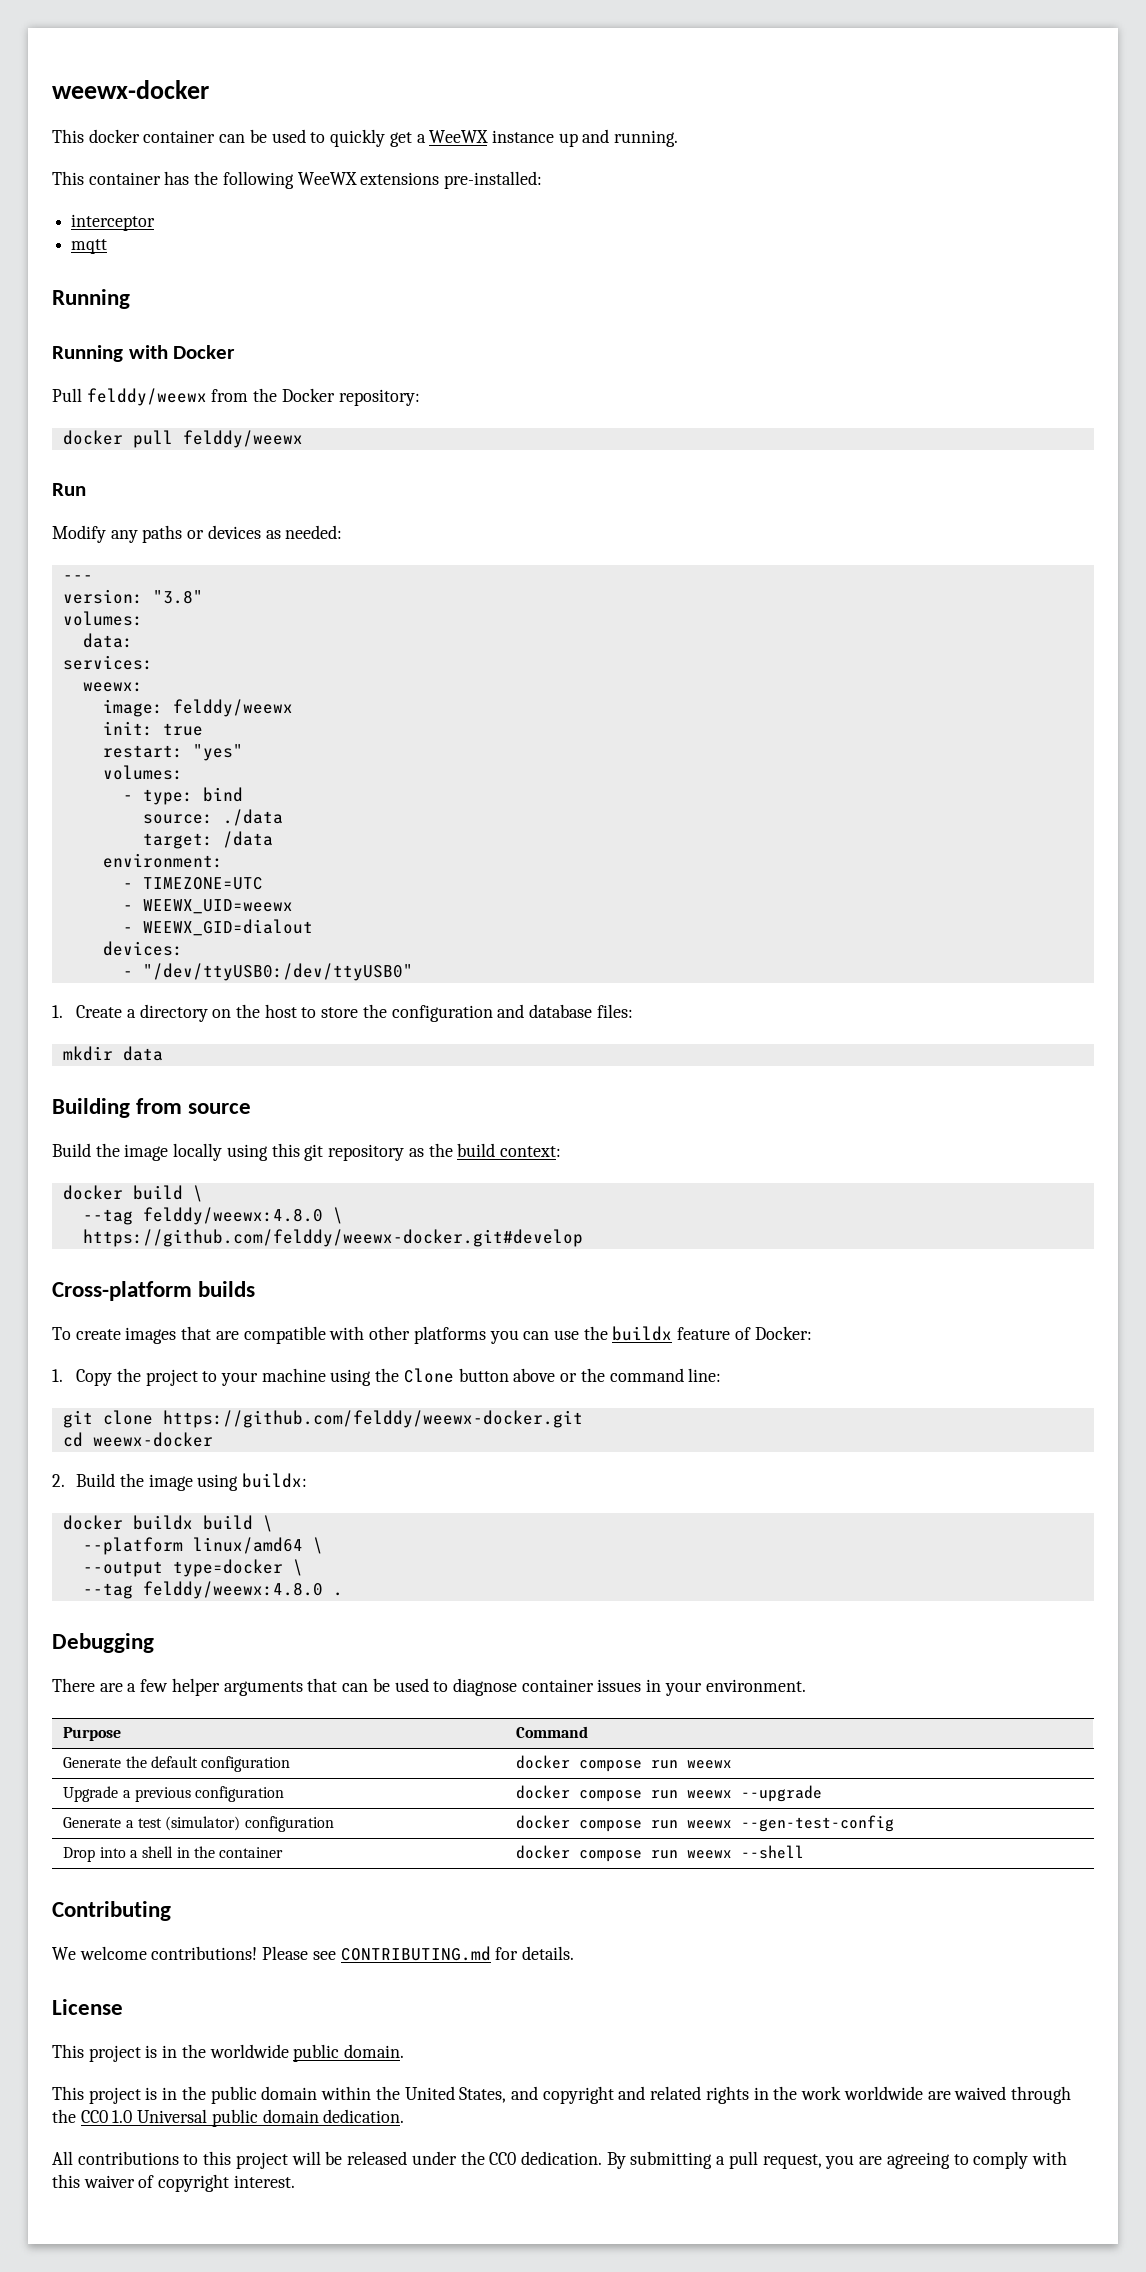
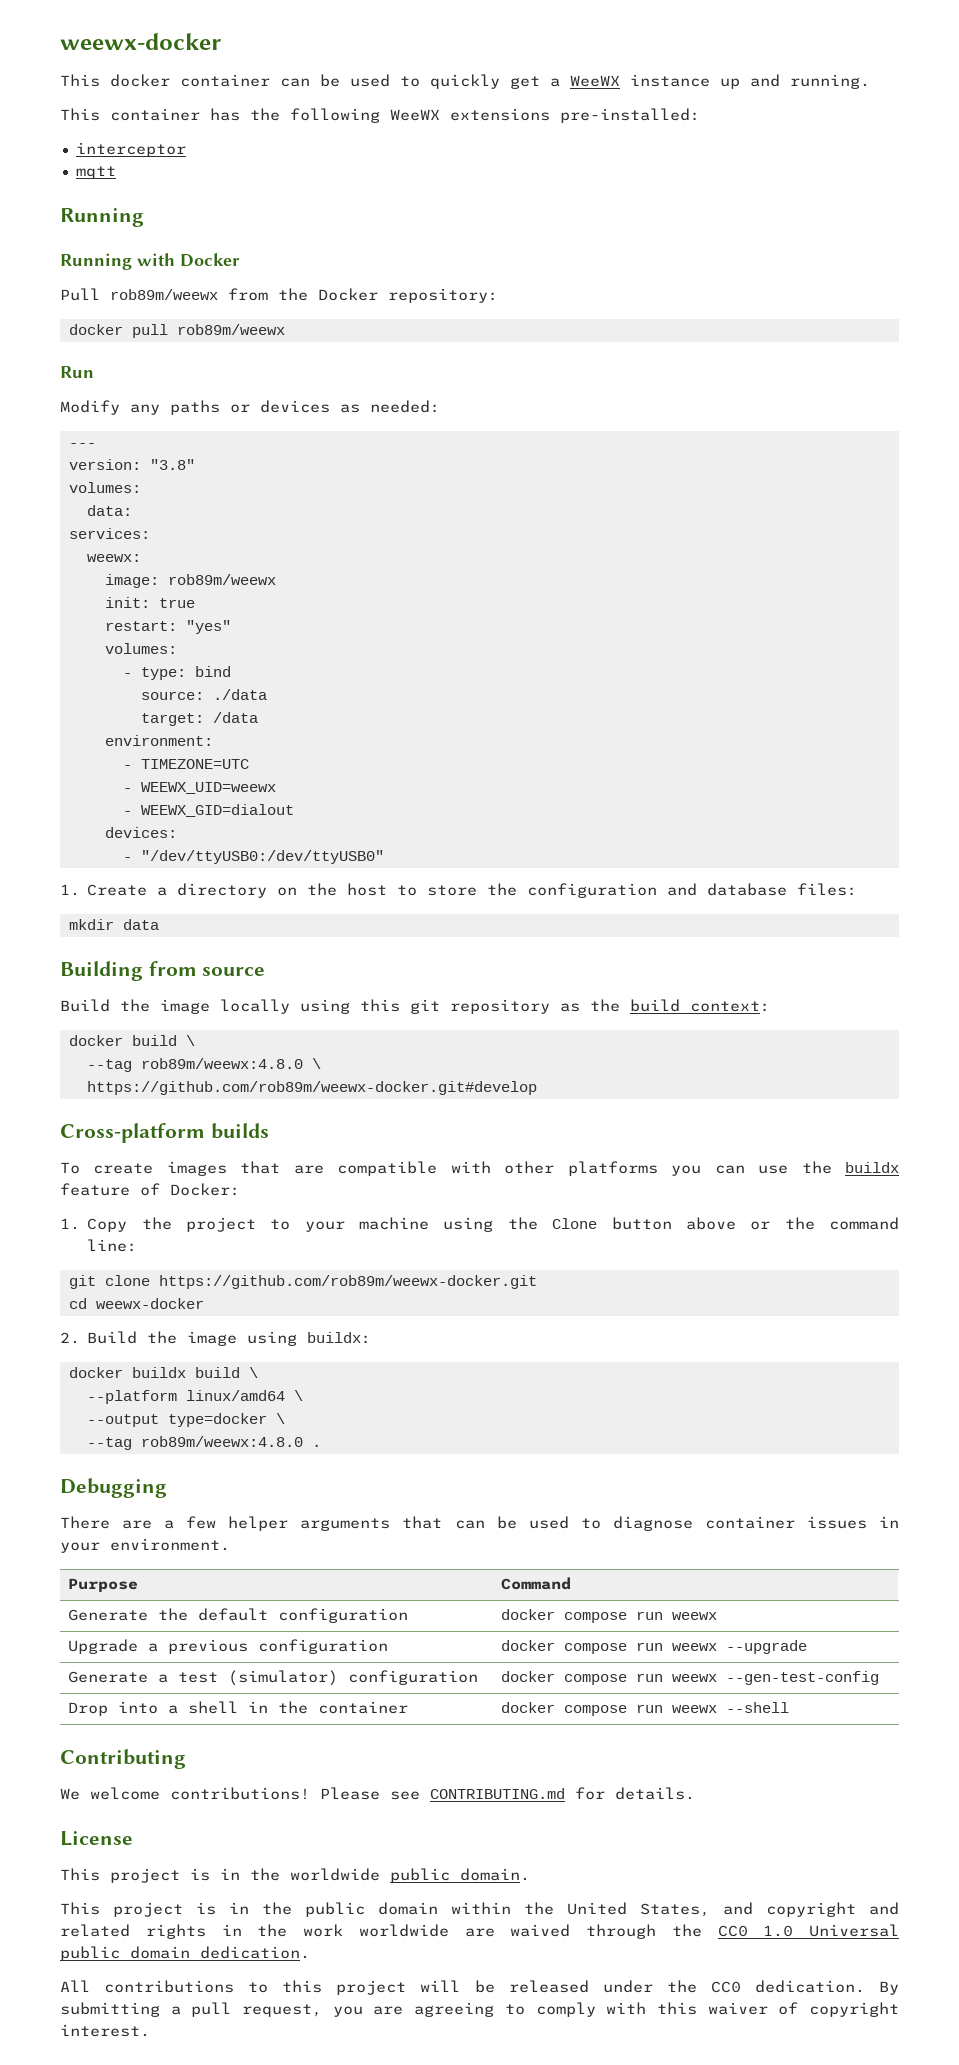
- Pull felddy/weewx from the Docker repository:
+ Pull rob89m/weewx from the Docker repository:
- docker pull felddy/weewx
+ docker pull rob89m/weewx
- image: felddy/weewx
+ image: rob89m/weewx
- --tag felddy/weewx:4.8.0 \
- https://github.com/felddy/weewx-docker.git#develop
+ --tag rob89m/weewx:4.8.0 \
+ https://github.com/rob89m/weewx-docker.git#develop
- git clone https://github.com/felddy/weewx-docker.git
+ git clone https://github.com/rob89m/weewx-docker.git
- --tag felddy/weewx:4.8.0 .
+ --tag rob89m/weewx:4.8.0 .

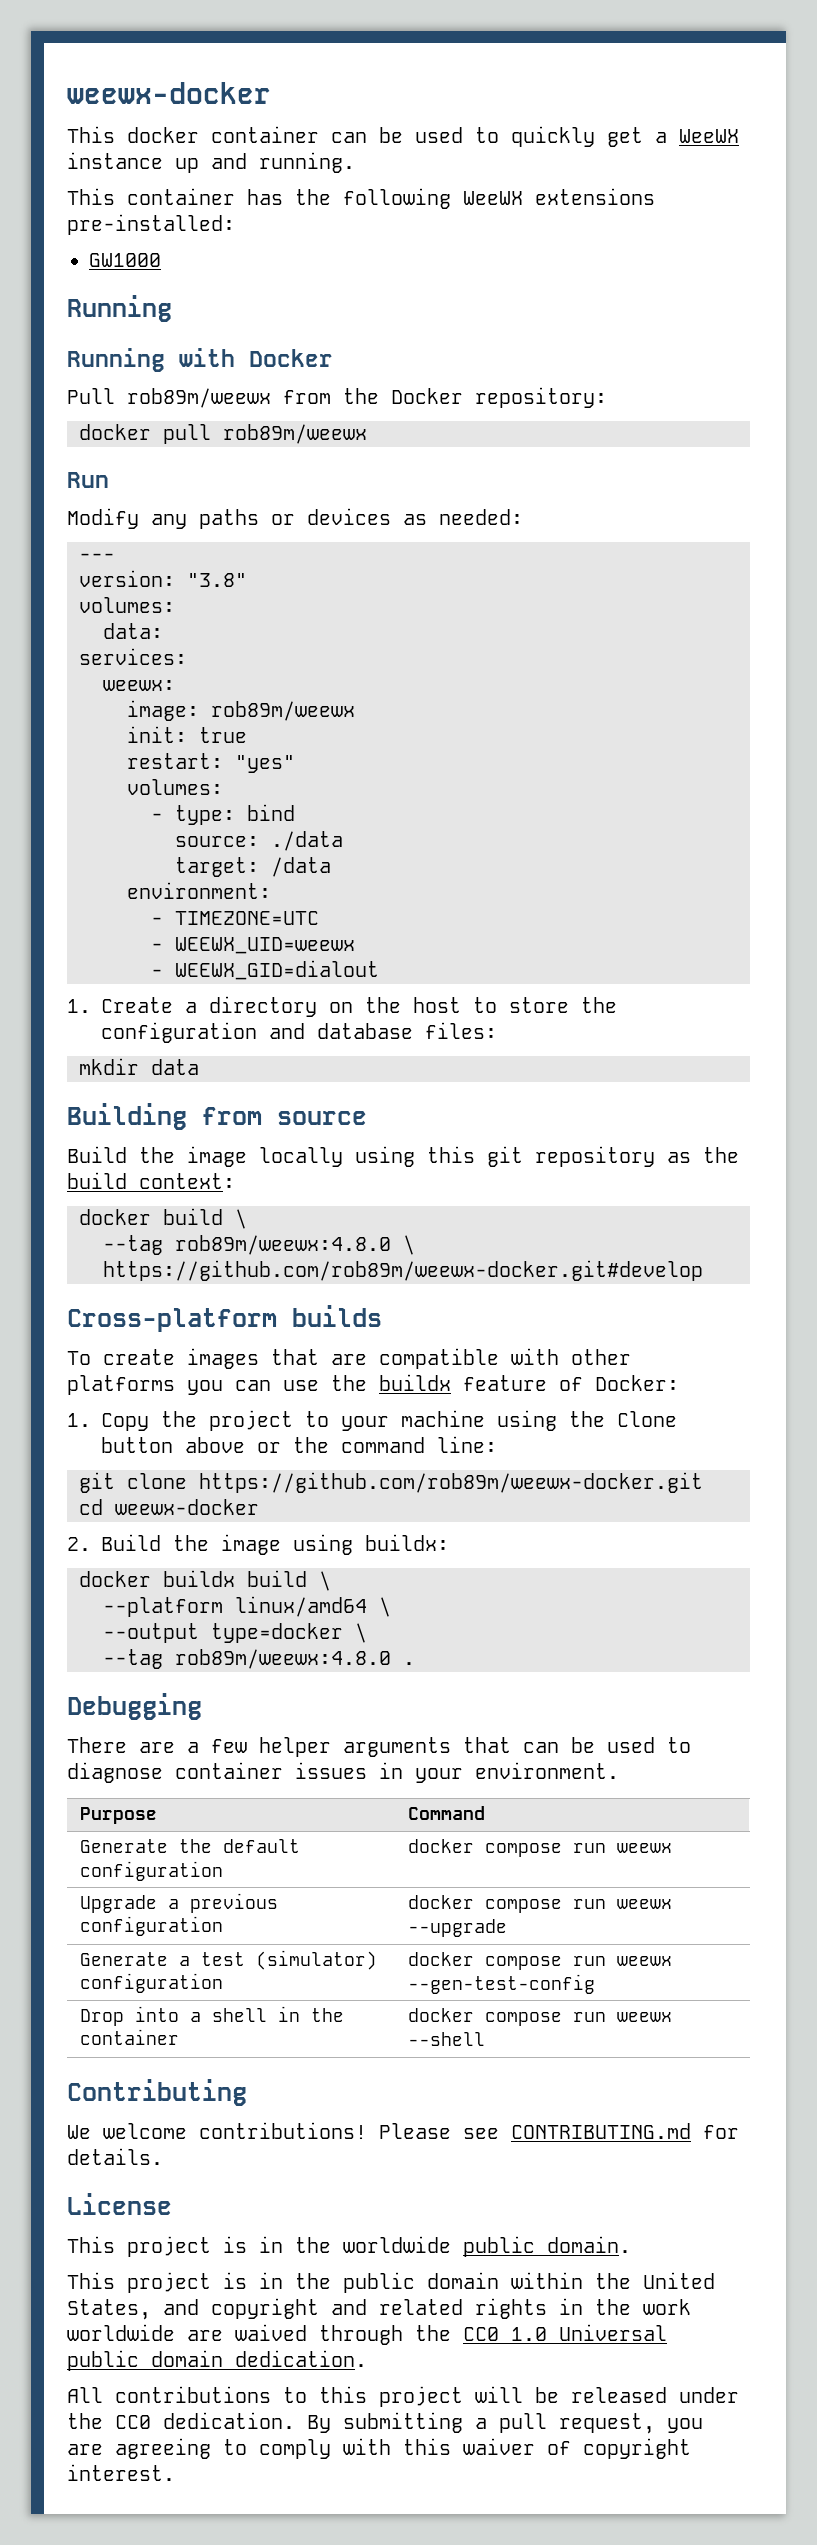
- interceptor
- mqtt
+ GW1000
- devices:
- - "/dev/ttyUSB0:/dev/ttyUSB0"

